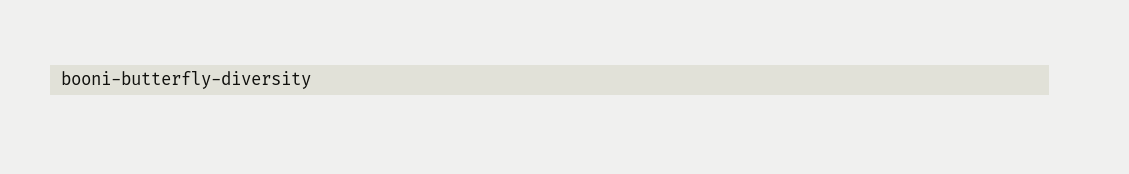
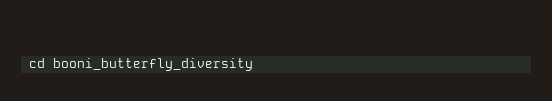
- booni-butterfly-diversity
+ cd booni_butterfly_diversity

